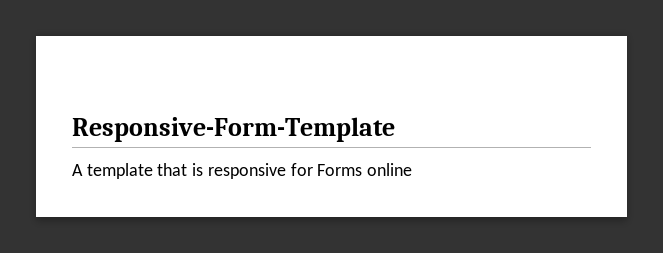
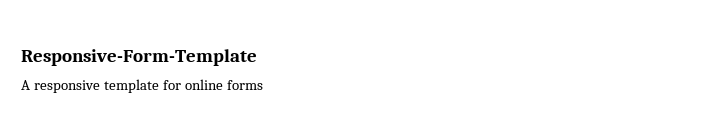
- A template that is responsive for Forms online
+ A responsive template for online forms

